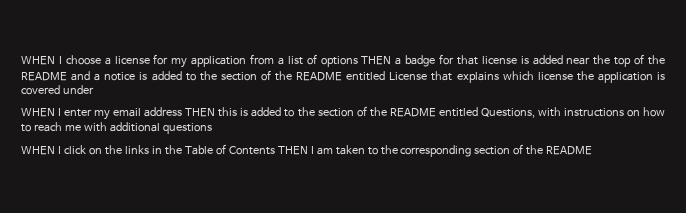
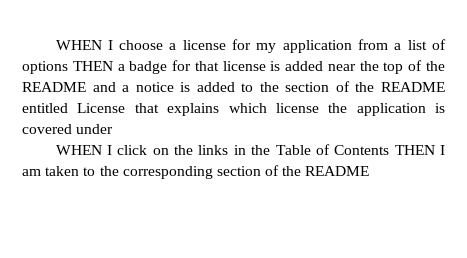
- WHEN I enter my email address THEN this is added to the section of the README entitled Questions, with instructions on how to reach me with additional questions

